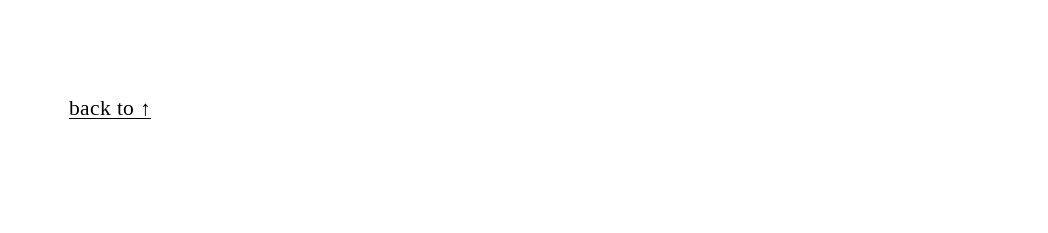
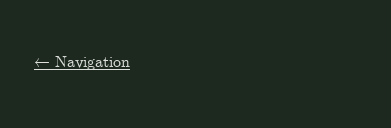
- back to ↑
+ ← Navigation

